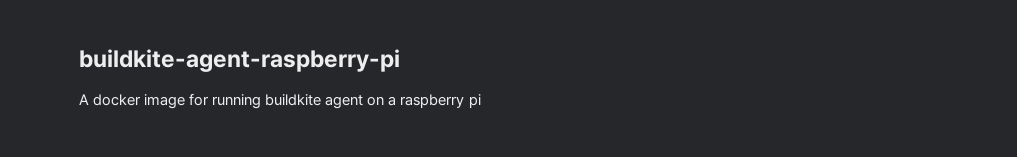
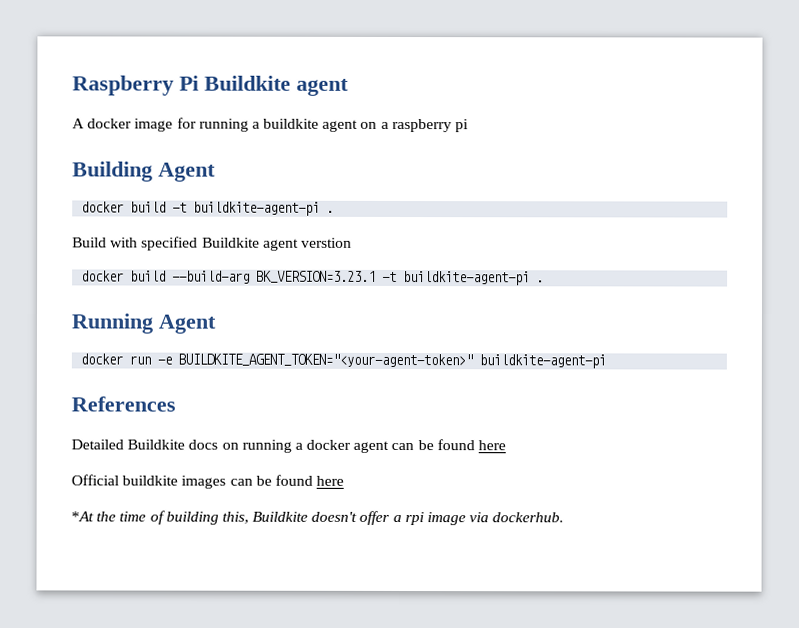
- buildkite-agent-raspberry-pi
+ Raspberry Pi Buildkite agent
- A docker image for running buildkite agent on a raspberry pi
+ A docker image for running a buildkite agent on a raspberry pi
+ Building Agent
+ docker build -t buildkite-agent-pi .
+ Build with specified Buildkite agent verstion
+ docker build --build-arg BK_VERSION=3.23.1 -t buildkite-agent-pi .
+ Running Agent
+ docker run -e BUILDKITE_AGENT_TOKEN="<your-agent-token>" buildkite-agent-pi
+ References
+ Detailed Buildkite docs on running a docker agent can be found here
+ Official buildkite images can be found here
+ *At the time of building this, Buildkite doesn't offer a rpi image via dockerhub.

